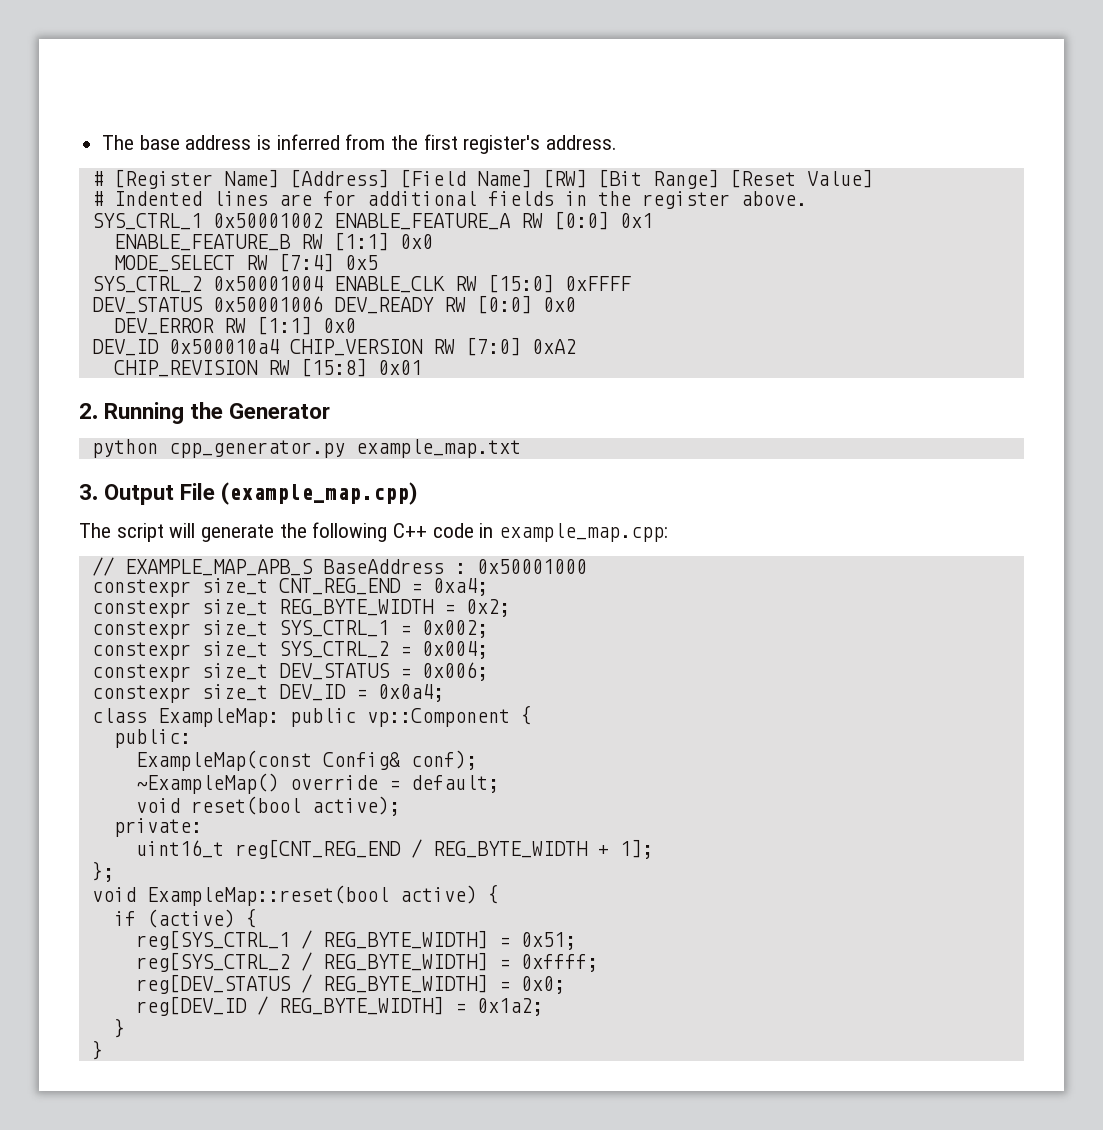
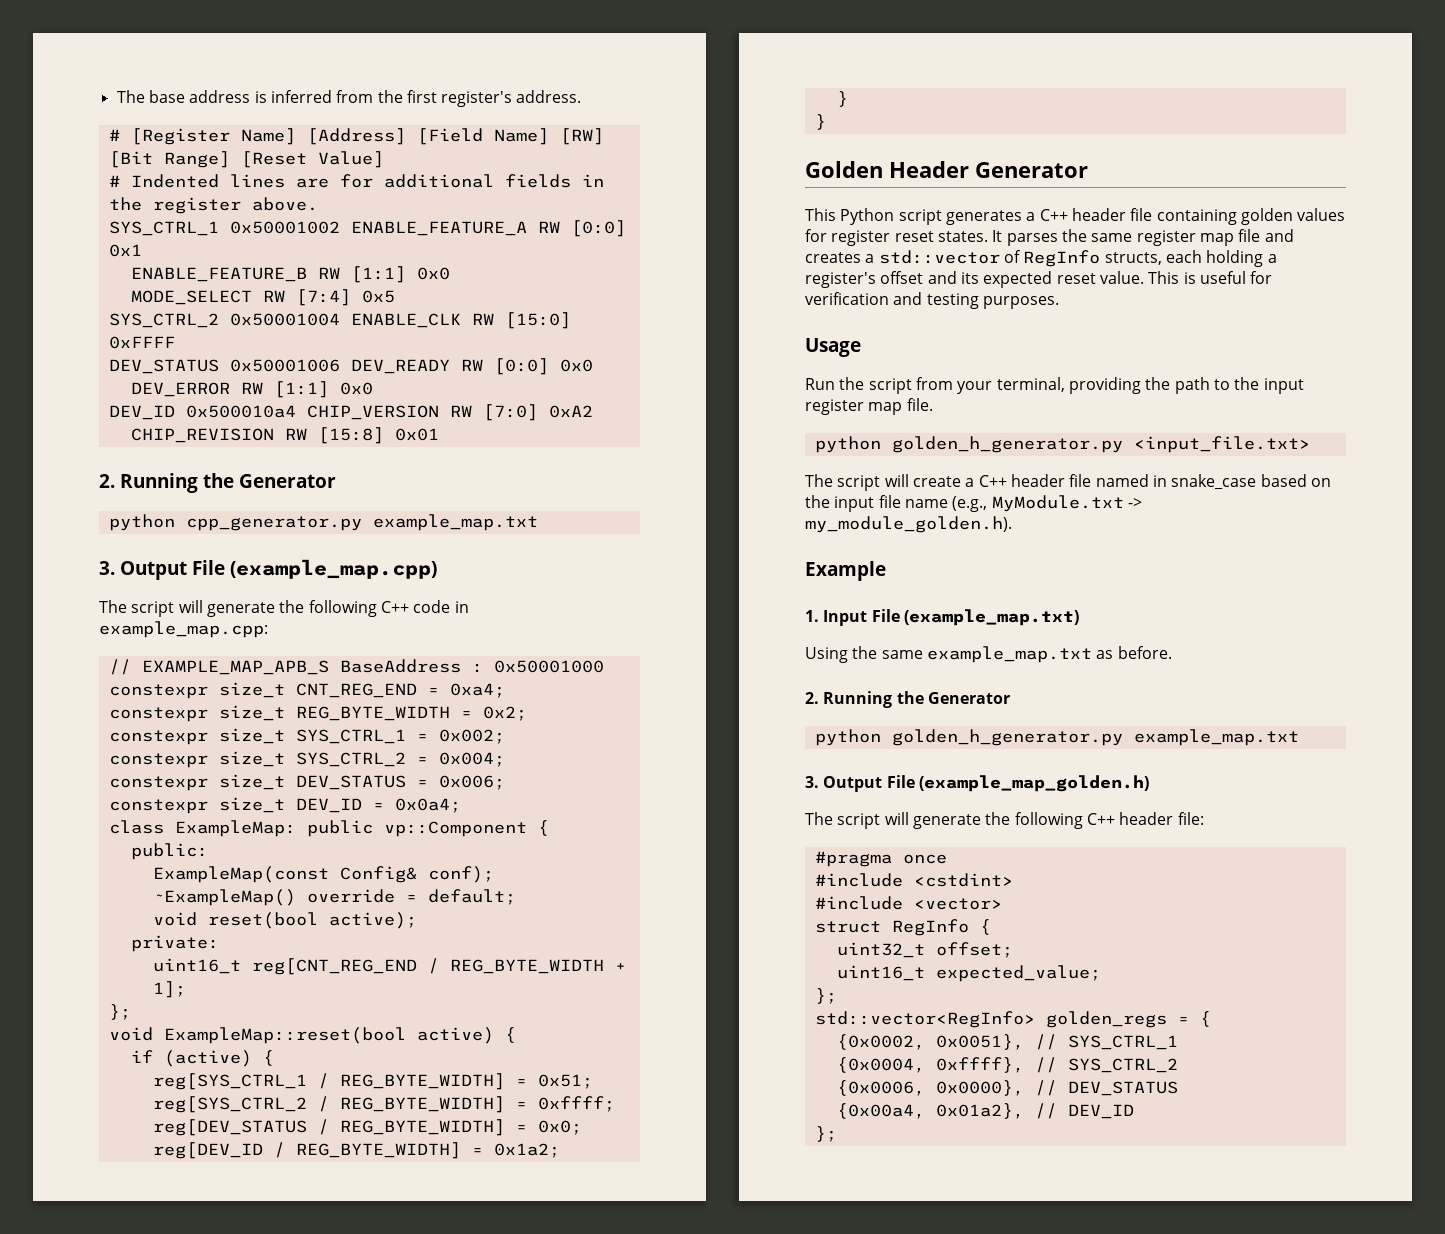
+ Golden Header Generator
+ This Python script generates a C++ header file containing golden values for register reset states. It parses the same register map file and creates a std::vector of RegInfo structs, each holding a register's offset and its expected reset value. This is useful for verification and testing purposes.
+ Usage
+ Run the script from your terminal, providing the path to the input register map file.
+ python golden_h_generator.py <input_file.txt>
+ The script will create a C++ header file named in snake_case based on the input file name (e.g., MyModule.txt -> my_module_golden.h).
+ Example
+ 1. Input File (example_map.txt)
+ Using the same example_map.txt as before.
+ 2. Running the Generator
+ python golden_h_generator.py example_map.txt
+ 3. Output File (example_map_golden.h)
+ The script will generate the following C++ header file:
+ #pragma once
+ #include <cstdint>
+ #include <vector>
+ struct RegInfo {
+ uint32_t offset;
+ uint16_t expected_value;
+ };
+ std::vector<RegInfo> golden_regs = {
+ {0x0002, 0x0051}, // SYS_CTRL_1
+ {0x0004, 0xffff}, // SYS_CTRL_2
+ {0x0006, 0x0000}, // DEV_STATUS
+ {0x00a4, 0x01a2}, // DEV_ID
+ };

